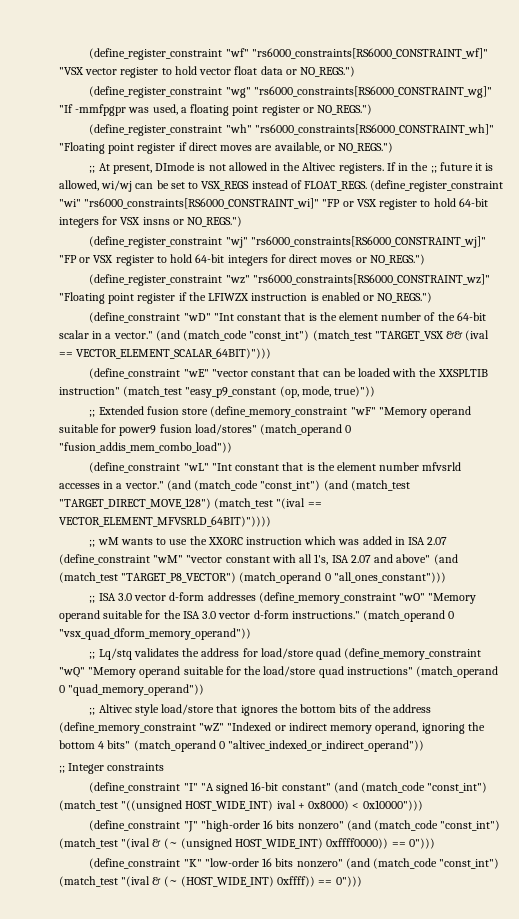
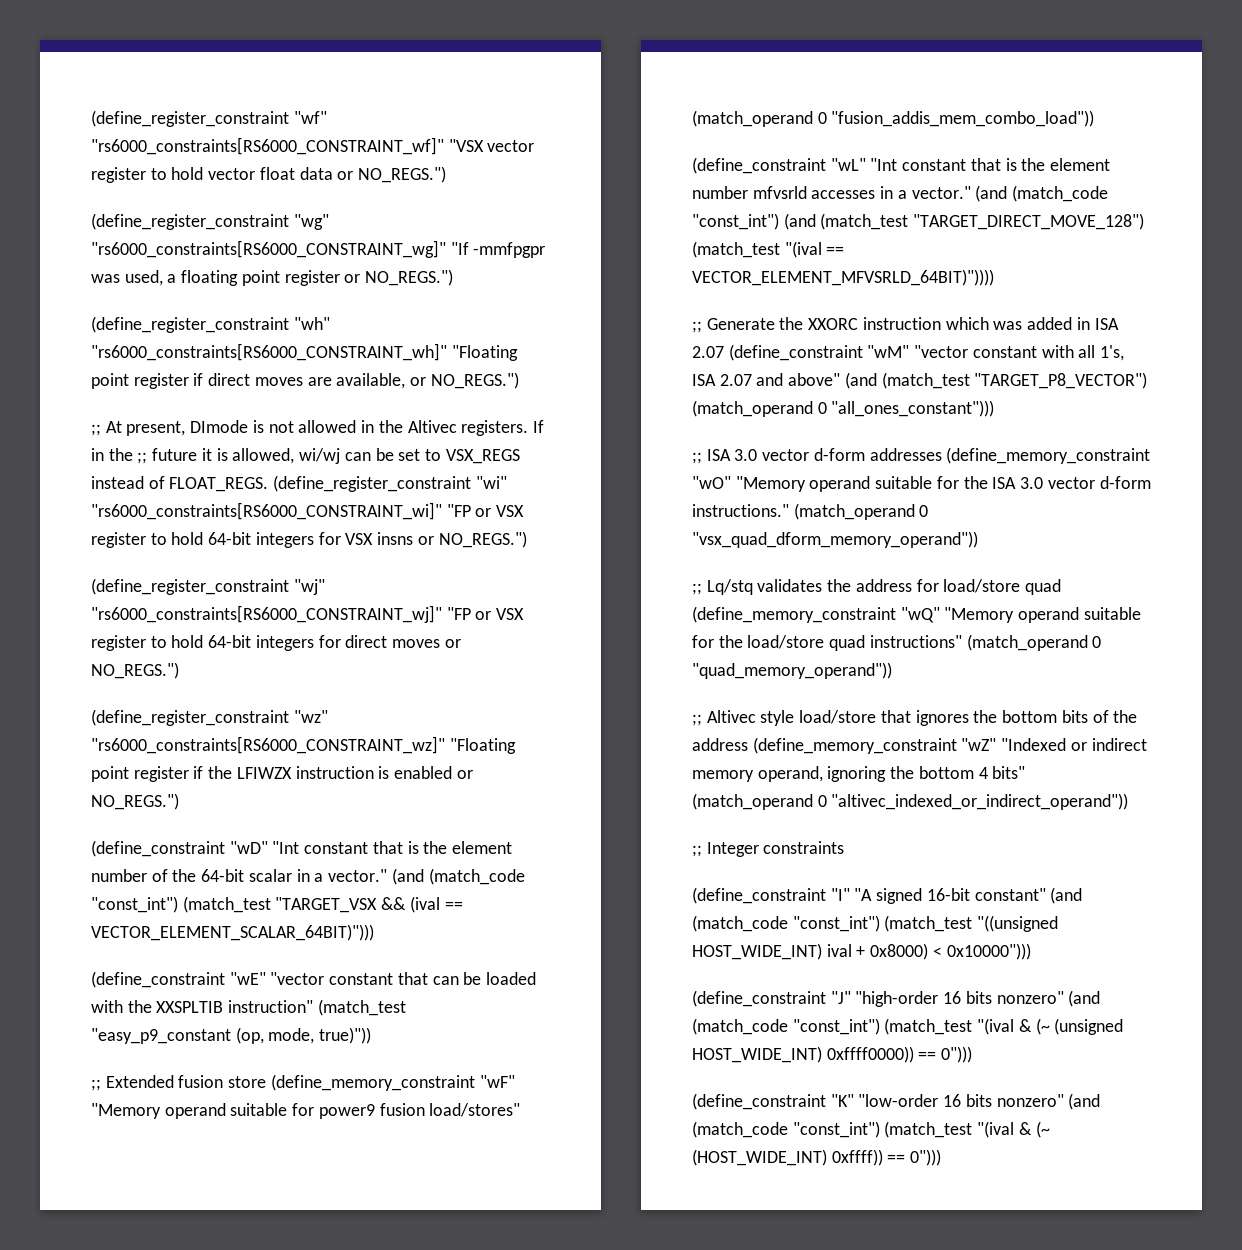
- ;; wM wants to use the XXORC instruction which was added in ISA 2.07 (define_constraint "wM" "vector constant with all 1's, ISA 2.07 and above" (and (match_test "TARGET_P8_VECTOR") (match_operand 0 "all_ones_constant")))
+ ;; Generate the XXORC instruction which was added in ISA 2.07 (define_constraint "wM" "vector constant with all 1's, ISA 2.07 and above" (and (match_test "TARGET_P8_VECTOR") (match_operand 0 "all_ones_constant")))

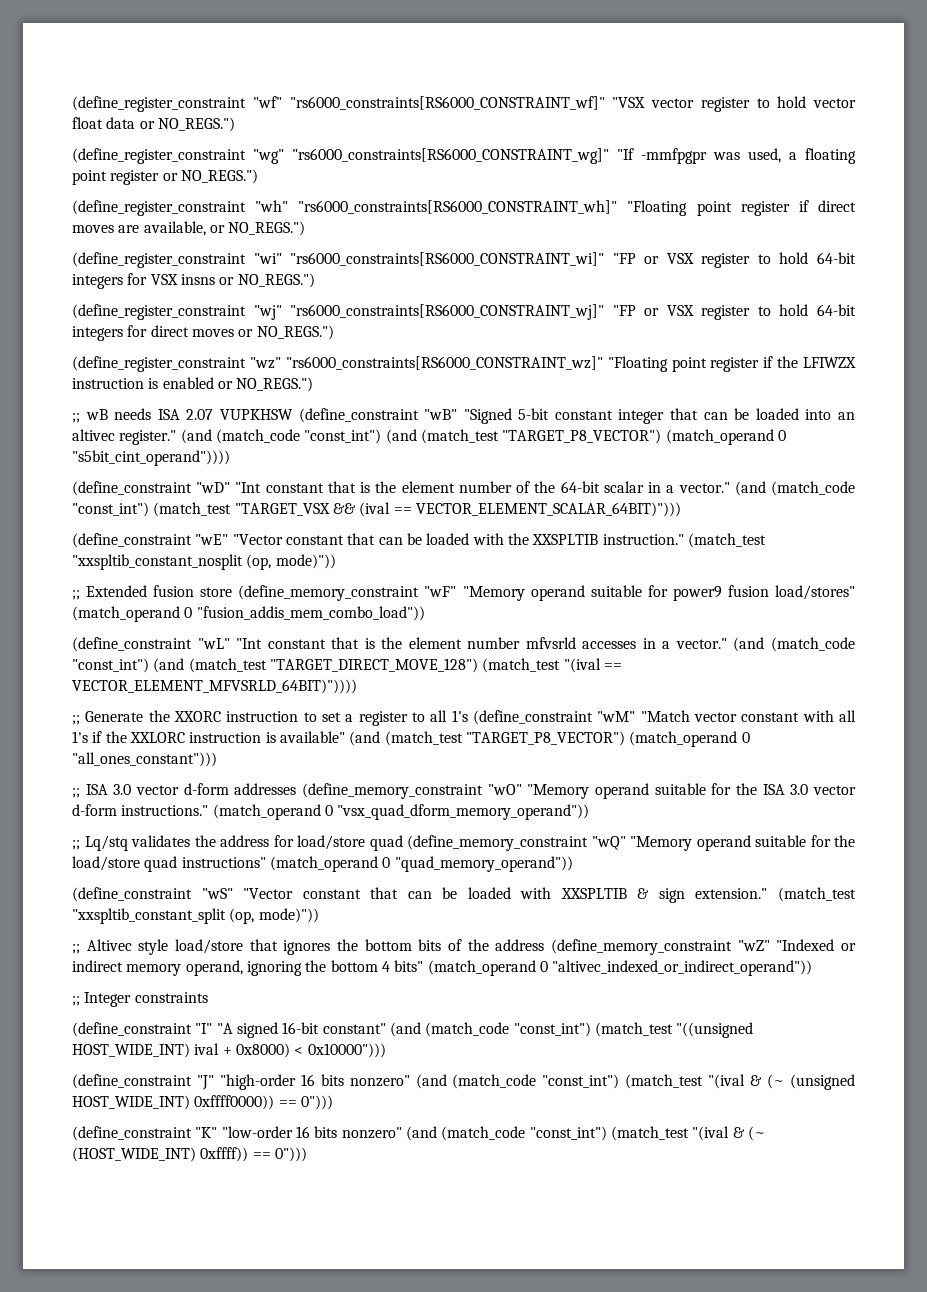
- ;; At present, DImode is not allowed in the Altivec registers. If in the ;; future it is allowed, wi/wj can be set to VSX_REGS instead of FLOAT_REGS.
+ ;; wB needs ISA 2.07 VUPKHSW (define_constraint "wB" "Signed 5-bit constant integer that can be loaded into an altivec register." (and (match_code "const_int") (and (match_test "TARGET_P8_VECTOR") (match_operand 0 "s5bit_cint_operand"))))
- (define_constraint "wE" "vector constant that can be loaded with the XXSPLTIB instruction" (match_test "easy_p9_constant (op, mode, true)"))
+ (define_constraint "wE" "Vector constant that can be loaded with the XXSPLTIB instruction." (match_test "xxspltib_constant_nosplit (op, mode)"))
- ;; Generate the XXORC instruction which was added in ISA 2.07 (define_constraint "wM" "vector constant with all 1's, ISA 2.07 and above" (and (match_test "TARGET_P8_VECTOR") (match_operand 0 "all_ones_constant")))
+ ;; Generate the XXORC instruction to set a register to all 1's (define_constraint "wM" "Match vector constant with all 1's if the XXLORC instruction is available" (and (match_test "TARGET_P8_VECTOR") (match_operand 0 "all_ones_constant")))
+ (define_constraint "wS" "Vector constant that can be loaded with XXSPLTIB & sign extension." (match_test "xxspltib_constant_split (op, mode)"))

